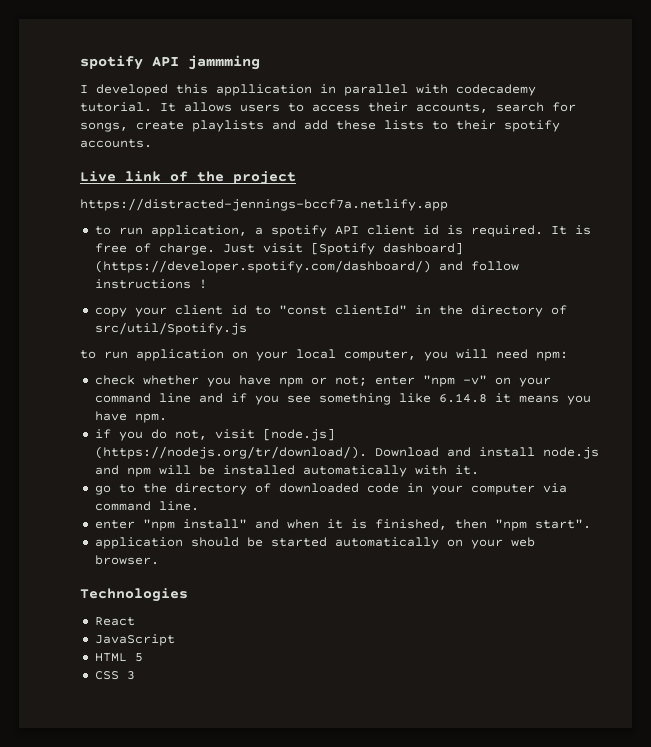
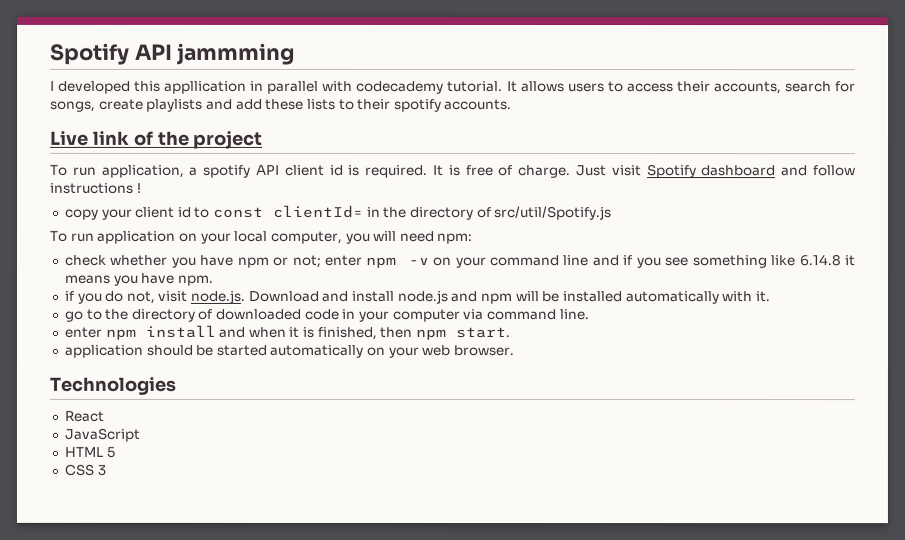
- spotify API jammming
+ Spotify API jammming
- https://distracted-jennings-bccf7a.netlify.app
- to run application, a spotify API client id is required.
+ To run application, a spotify API client id is required.
- Just visit [Spotify dashboard] (https://developer.spotify.com/dashboard/) and follow instructions !
+ Just visit Spotify dashboard and follow instructions !
- copy your client id to "const clientId" in the directory of src/util/Spotify.js
+ copy your client id to const clientId= in the directory of src/util/Spotify.js
- to run application on your local computer, you will need npm:
+ To run application on your local computer, you will need npm:
- check whether you have npm or not; enter "npm -v" on your command line and if you see something like 6.14.8 it means you have npm.
+ check whether you have npm or not; enter npm -v on your command line and if you see something like 6.14.8 it means you have npm.
- if you do not, visit [node.js] (https://nodejs.org/tr/download/). Download and install node.js and npm will be installed automatically with it.
+ if you do not, visit node.js. Download and install node.js and npm will be installed automatically with it.
- enter "npm install" and when it is finished, then "npm start".
+ enter npm install and when it is finished, then npm start.

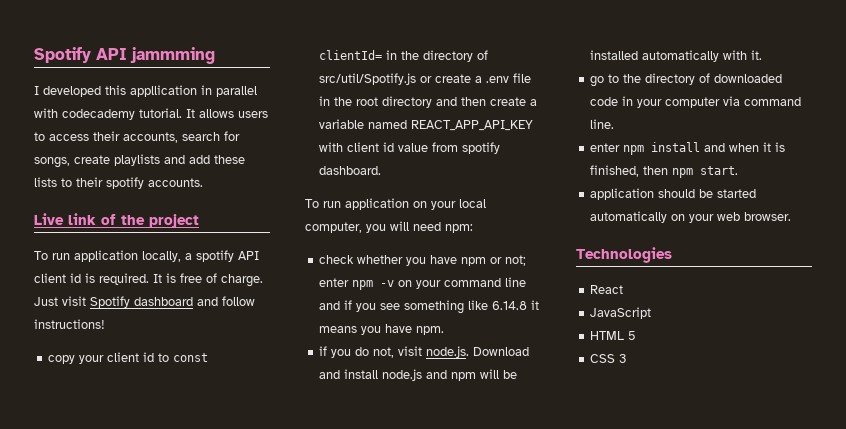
- To run application, a spotify API client id is required.
+ To run application locally, a spotify API client id is required.
- Just visit Spotify dashboard and follow instructions !
+ Just visit Spotify dashboard and follow instructions!
- copy your client id to const clientId= in the directory of src/util/Spotify.js
+ copy your client id to const clientId= in the directory of src/util/Spotify.js or create a .env file in the root directory and then create a variable named REACT_APP_API_KEY with client id value from spotify dashboard.

